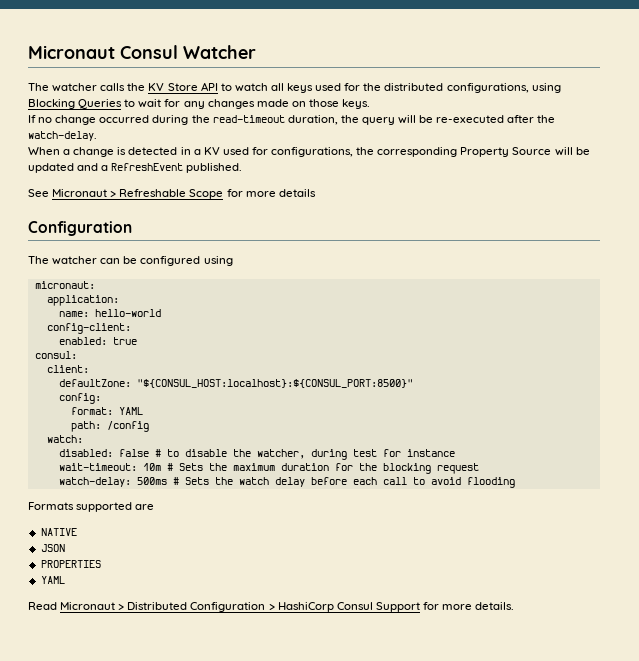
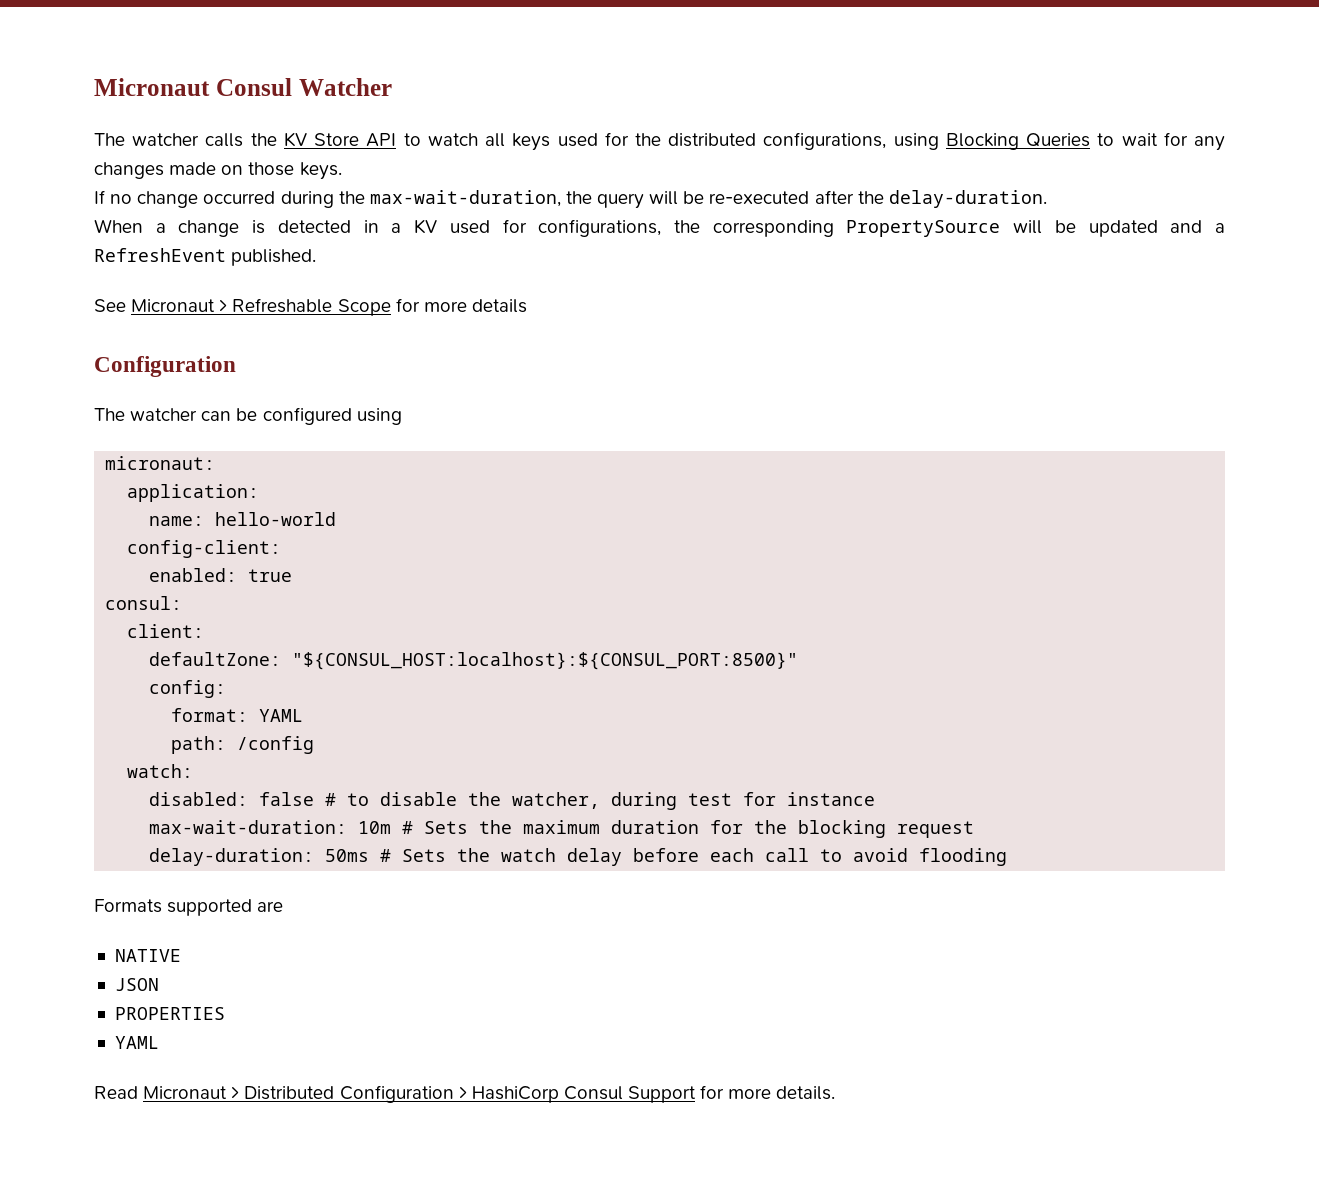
- If no change occurred during the read-timeout duration, the query will be re-executed after the watch-delay.
+ If no change occurred during the max-wait-duration, the query will be re-executed after the delay-duration.
- When a change is detected in a KV used for configurations, the corresponding Property Source will be updated and a RefreshEvent published.
+ When a change is detected in a KV used for configurations, the corresponding PropertySource will be updated and a RefreshEvent published.
- wait-timeout: 10m # Sets the maximum duration for the blocking request
+ max-wait-duration: 10m # Sets the maximum duration for the blocking request
- watch-delay: 500ms # Sets the watch delay before each call to avoid flooding
+ delay-duration: 50ms # Sets the watch delay before each call to avoid flooding

